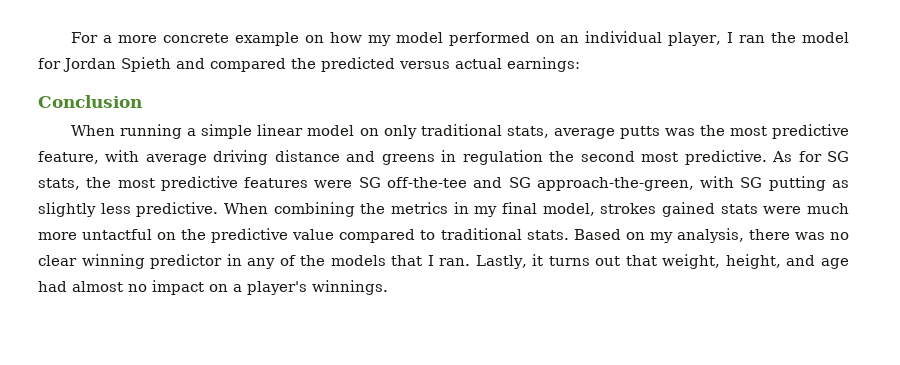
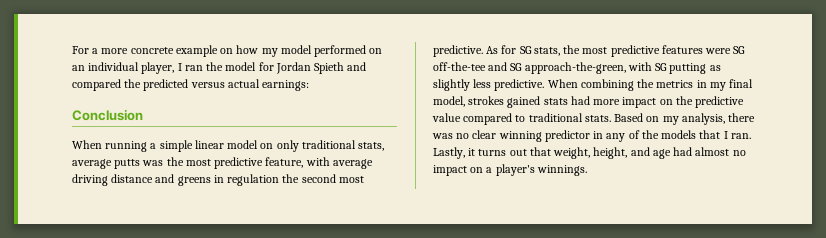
- When combining the metrics in my final model, strokes gained stats were much more untactful on the predictive value compared to traditional stats.
+ When combining the metrics in my final model, strokes gained stats had more impact on the predictive value compared to traditional stats.

